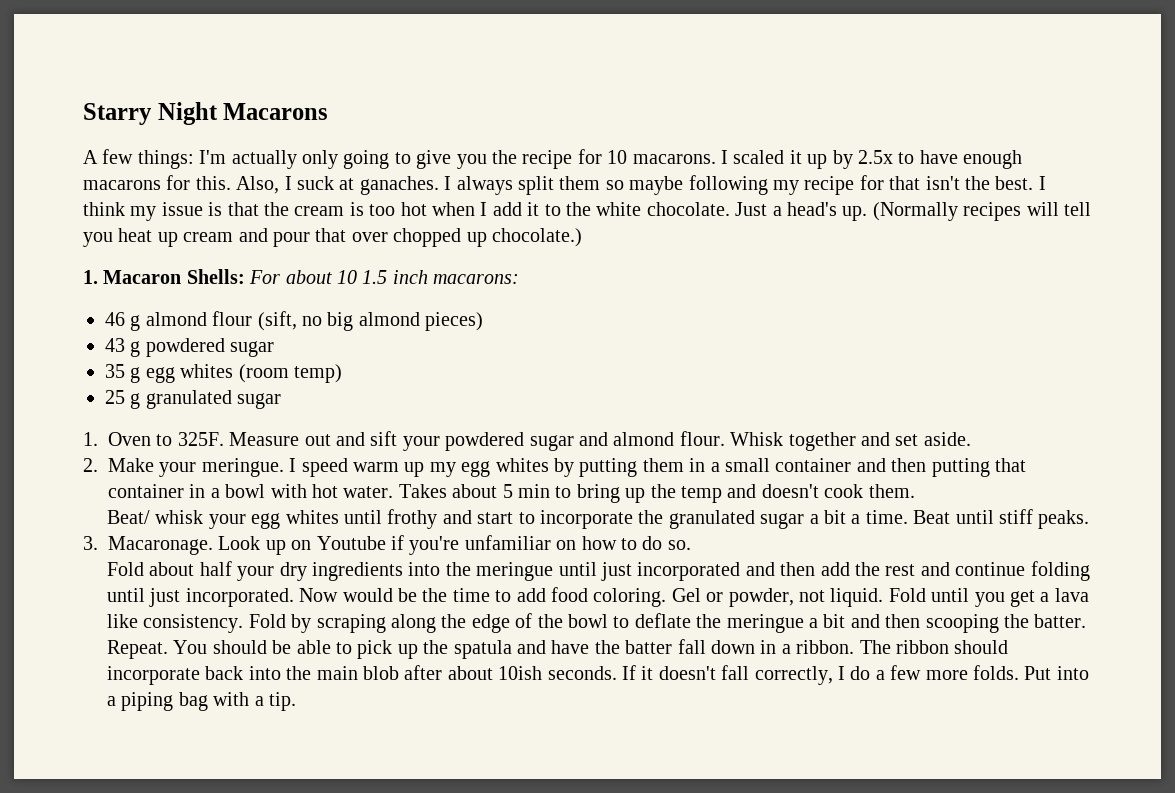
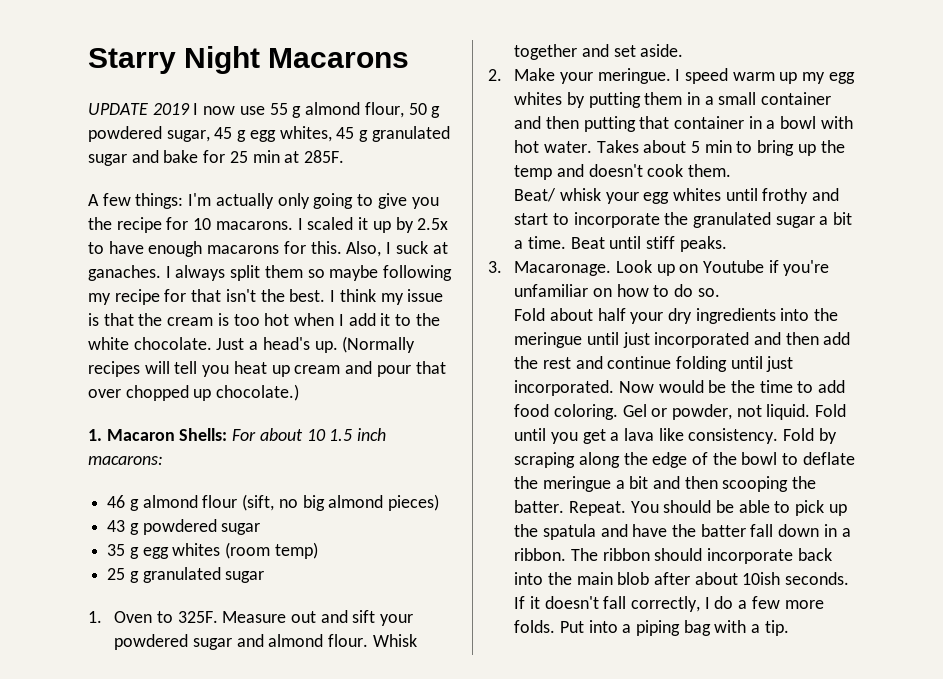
+ UPDATE 2019 I now use 55 g almond flour, 50 g powdered sugar, 45 g egg whites, 45 g granulated sugar and bake for 25 min at 285F.

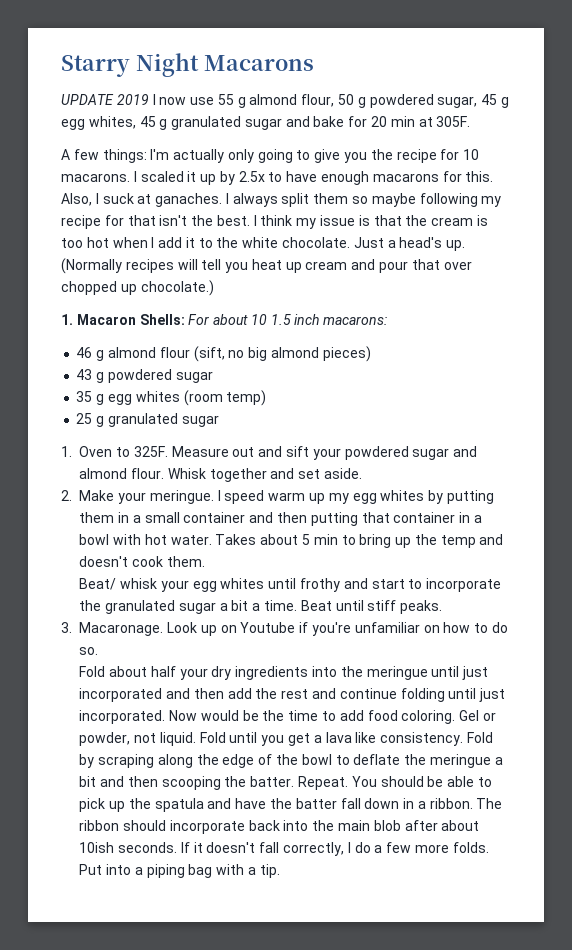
- UPDATE 2019 I now use 55 g almond flour, 50 g powdered sugar, 45 g egg whites, 45 g granulated sugar and bake for 25 min at 285F.
+ UPDATE 2019 I now use 55 g almond flour, 50 g powdered sugar, 45 g egg whites, 45 g granulated sugar and bake for 20 min at 305F.

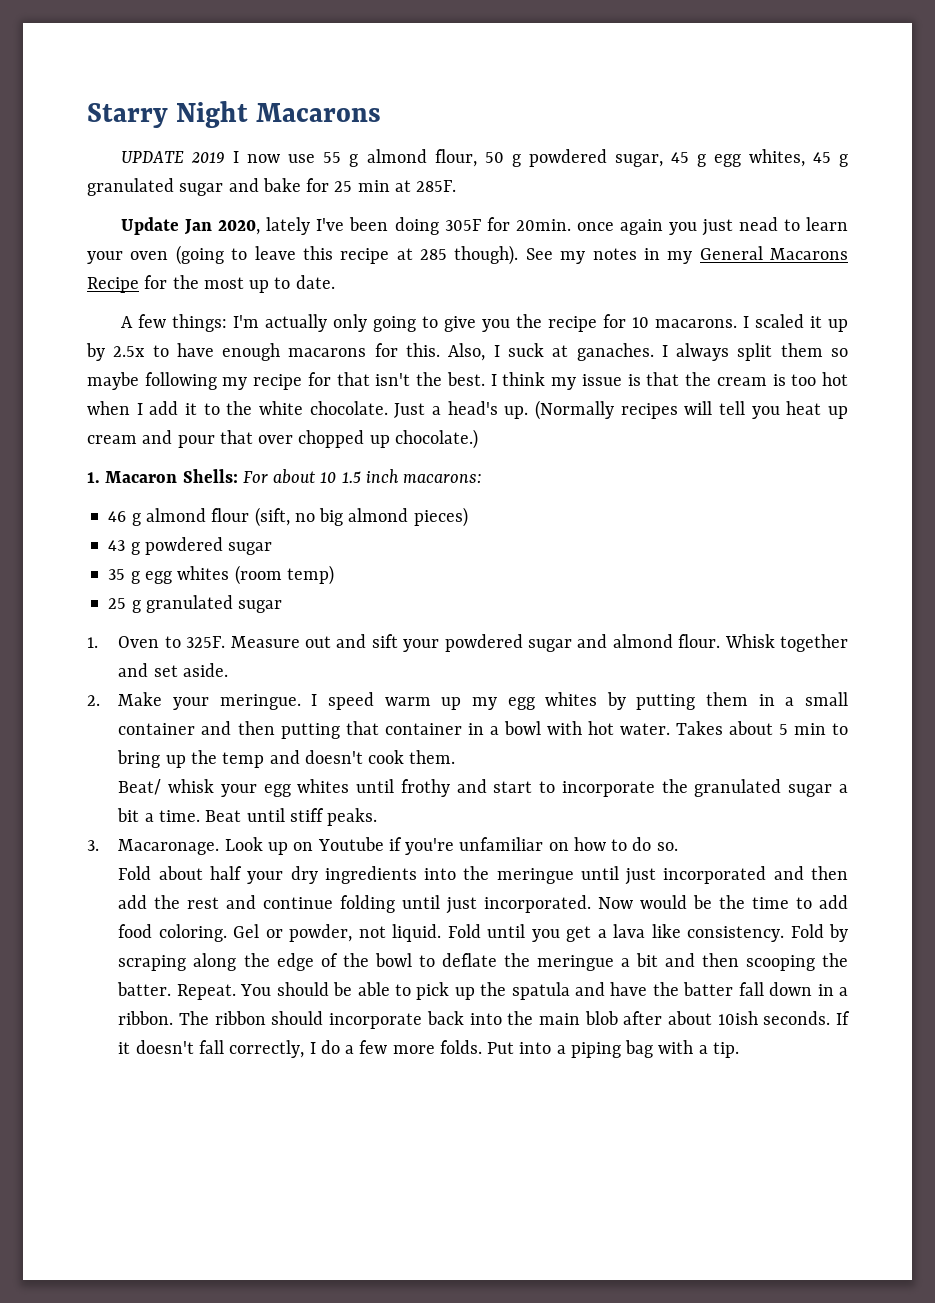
- UPDATE 2019 I now use 55 g almond flour, 50 g powdered sugar, 45 g egg whites, 45 g granulated sugar and bake for 20 min at 305F.
+ UPDATE 2019 I now use 55 g almond flour, 50 g powdered sugar, 45 g egg whites, 45 g granulated sugar and bake for 25 min at 285F.
+ Update Jan 2020, lately I've been doing 305F for 20min. once again you just nead to learn your oven (going to leave this recipe at 285 though). See my notes in my General Macarons Recipe for the most up to date.

